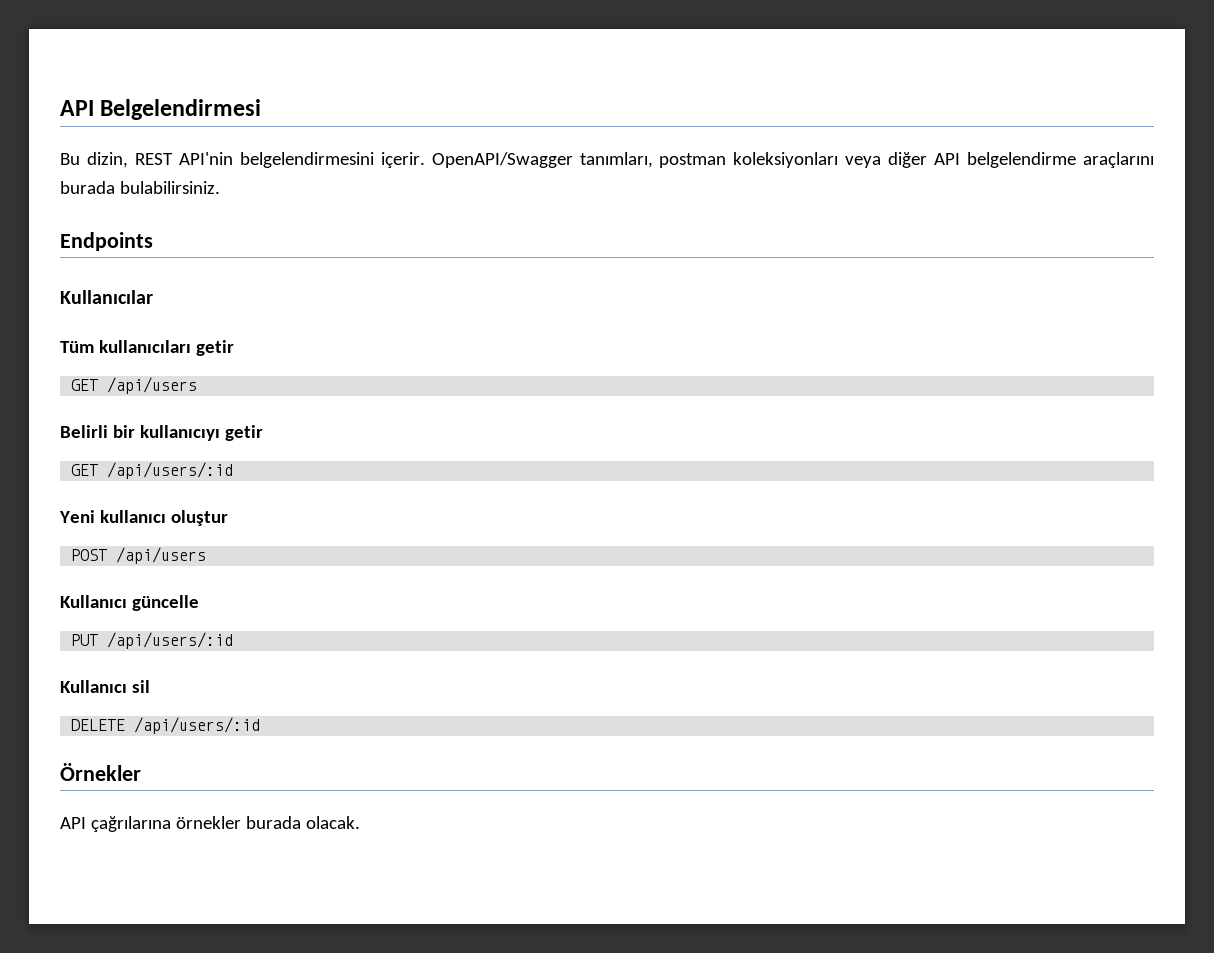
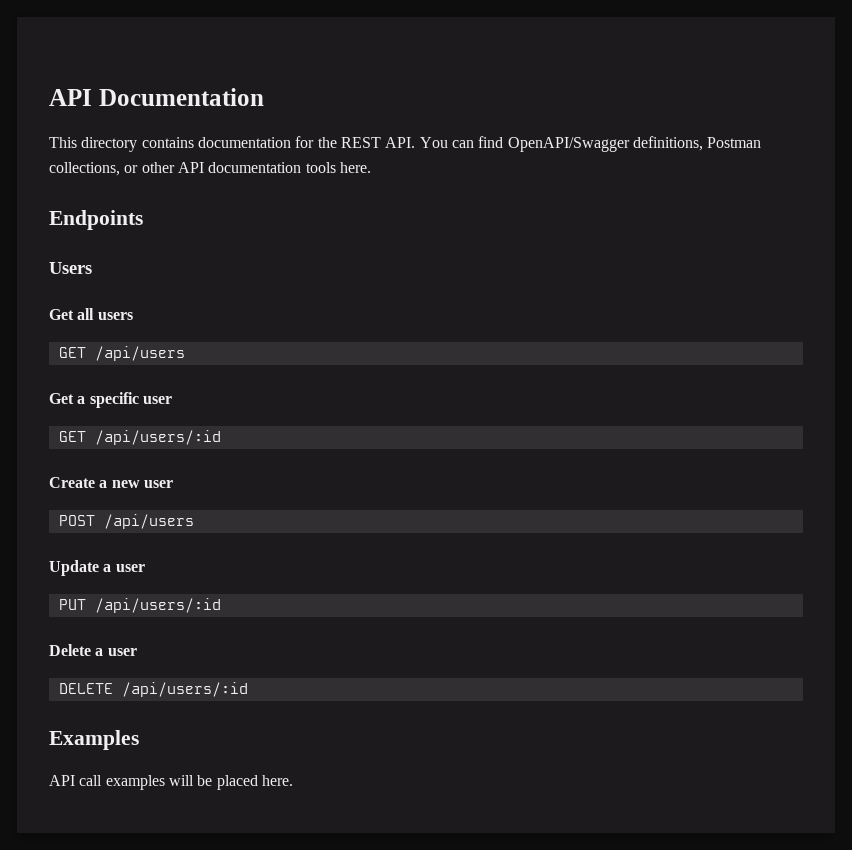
- API Belgelendirmesi
- Bu dizin, REST API'nin belgelendirmesini içerir. OpenAPI/Swagger tanımları, postman koleksiyonları veya diğer API belgelendirme araçlarını burada bulabilirsiniz.
+ API Documentation
+ This directory contains documentation for the REST API. You can find OpenAPI/Swagger definitions, Postman collections, or other API documentation tools here.
  Endpoints
- Kullanıcılar
- Tüm kullanıcıları getir
+ Users
+ Get all users
  GET /api/users
- Belirli bir kullanıcıyı getir
+ Get a specific user
  GET /api/users/:id
- Yeni kullanıcı oluştur
+ Create a new user
- Kullanıcı güncelle
+ Update a user
- Kullanıcı sil
+ Delete a user
- Örnekler
- API çağrılarına örnekler burada olacak.
+ Examples
+ API call examples will be placed here.

